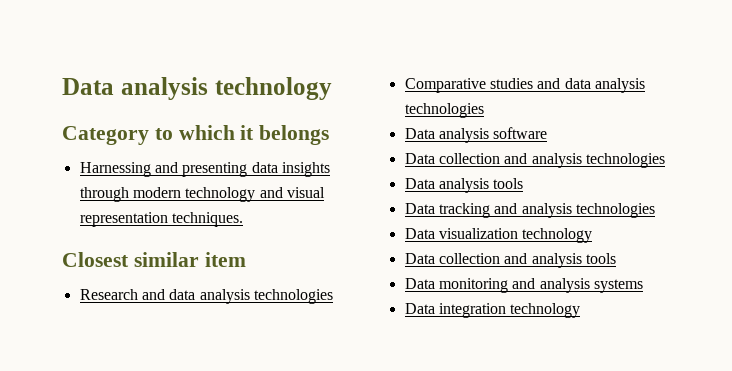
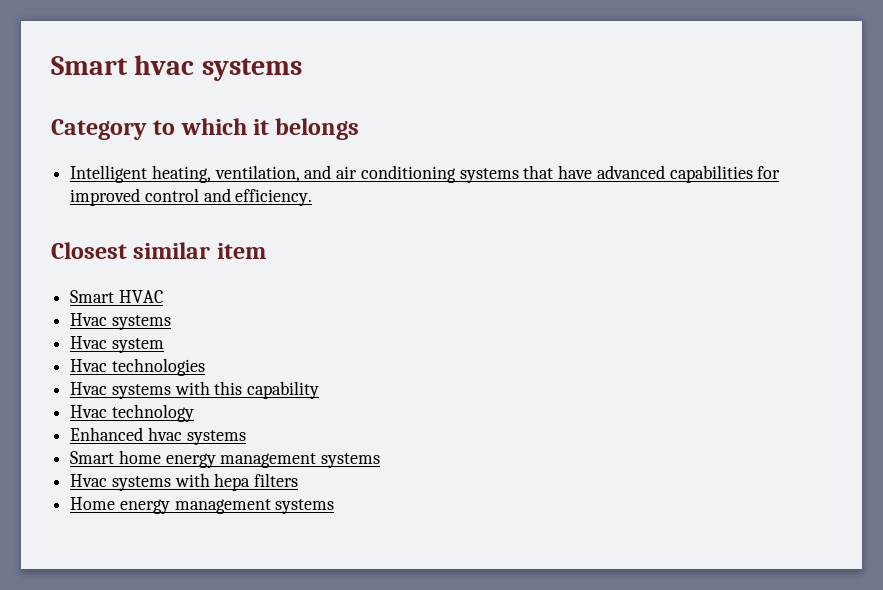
- Data analysis technology
+ Smart hvac systems
- Harnessing and presenting data insights through modern technology and visual representation techniques.
+ Intelligent heating, ventilation, and air conditioning systems that have advanced capabilities for improved control and efficiency.
  Closest similar item
- Research and data analysis technologies
- Comparative studies and data analysis technologies
- Data analysis software
- Data collection and analysis technologies
- Data analysis tools
- Data tracking and analysis technologies
- Data visualization technology
- Data collection and analysis tools
- Data monitoring and analysis systems
- Data integration technology
+ Smart HVAC
+ Hvac systems
+ Hvac system
+ Hvac technologies
+ Hvac systems with this capability
+ Hvac technology
+ Enhanced hvac systems
+ Smart home energy management systems
+ Hvac systems with hepa filters
+ Home energy management systems

